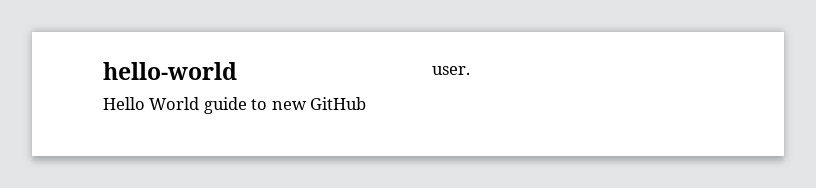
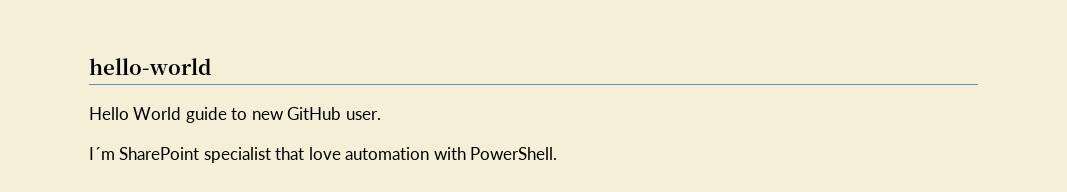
+ I´m SharePoint specialist that love automation with PowerShell.

